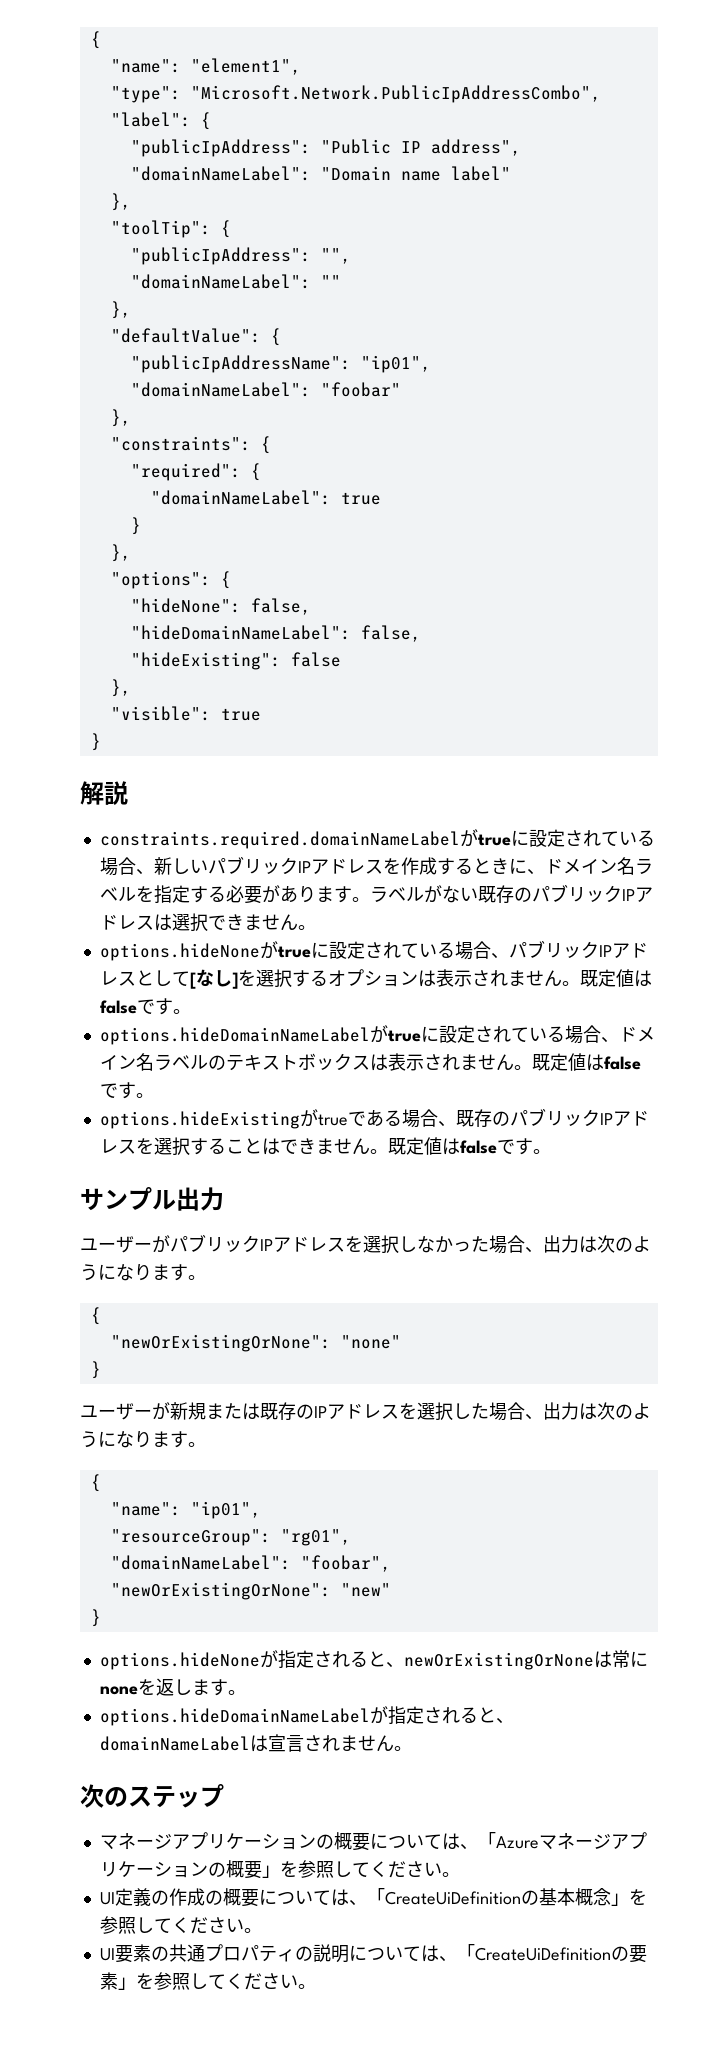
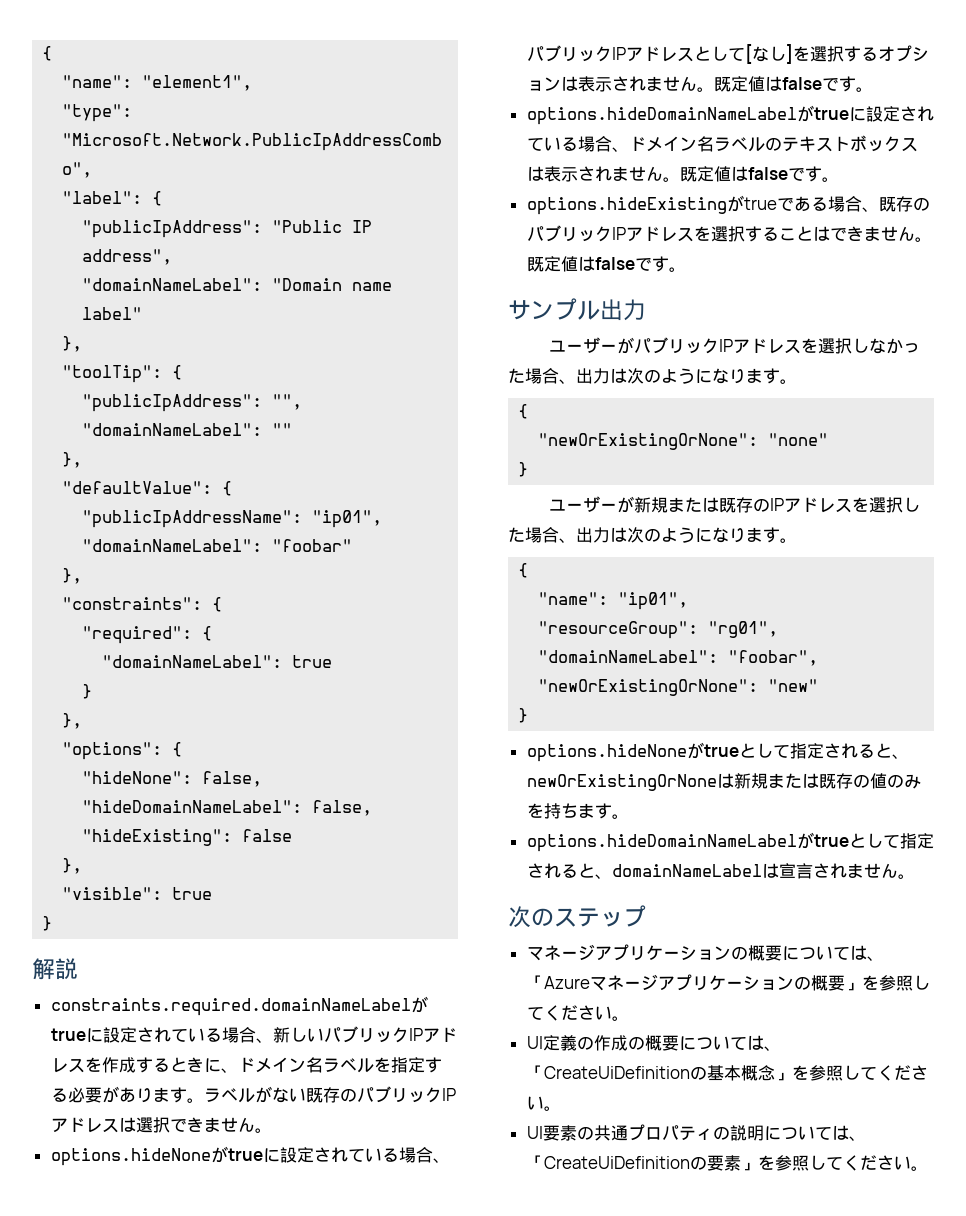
- options.hideNoneが指定されると、newOrExistingOrNoneは常にnoneを返します。
+ options.hideNoneがtrueとして指定されると、newOrExistingOrNoneは新規または既存の値のみを持ちます。
- options.hideDomainNameLabelが指定されると、domainNameLabelは宣言されません。
+ options.hideDomainNameLabelがtrueとして指定されると、domainNameLabelは宣言されません。

